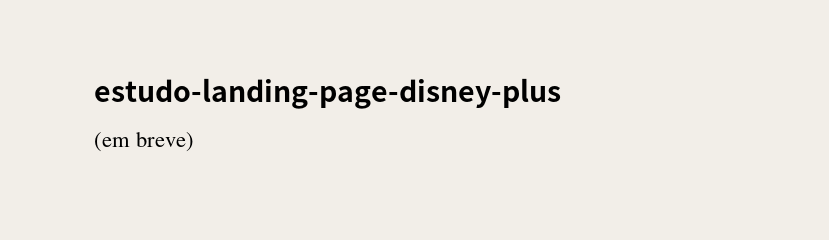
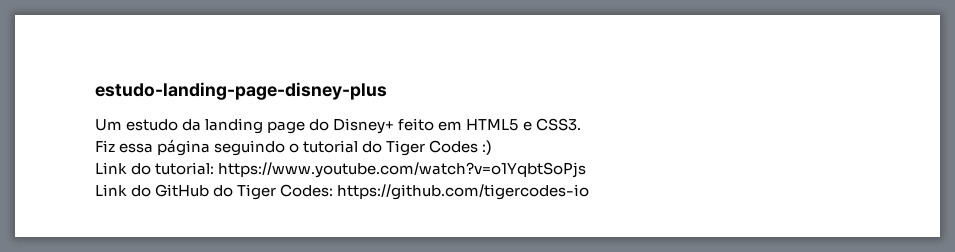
- (em breve)
+ Um estudo da landing page do Disney+ feito em HTML5 e CSS3.
+ Fiz essa página seguindo o tutorial do Tiger Codes :)
+ Link do tutorial: https://www.youtube.com/watch?v=o1YqbtSoPjs
+ Link do GitHub do Tiger Codes: https://github.com/tigercodes-io

